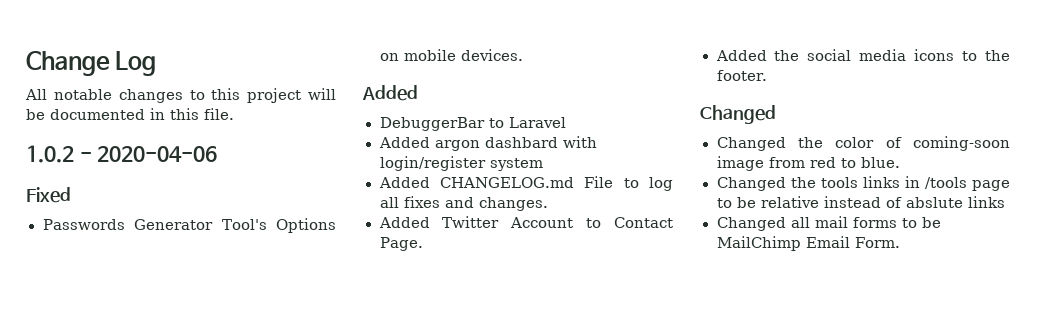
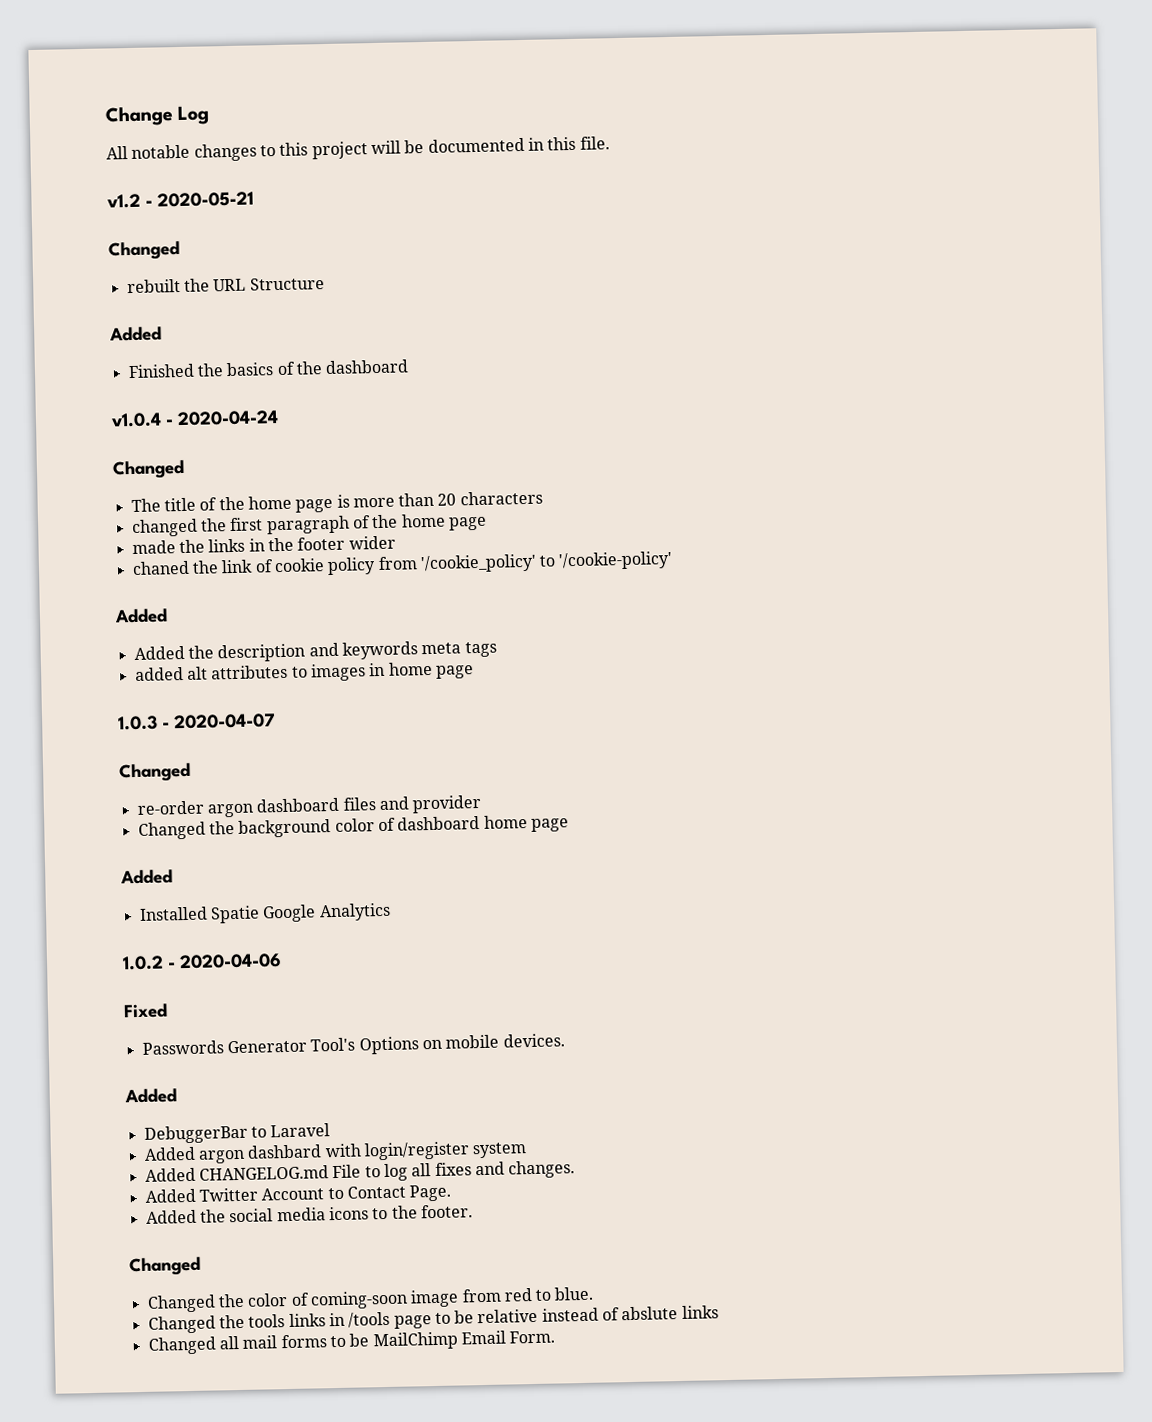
+ v1.2 - 2020-05-21
+ Changed
+ rebuilt the URL Structure
+ Added
+ Finished the basics of the dashboard
+ v1.0.4 - 2020-04-24
+ Changed
+ The title of the home page is more than 20 characters
+ changed the first paragraph of the home page
+ made the links in the footer wider
+ chaned the link of cookie policy from '/cookie_policy' to '/cookie-policy'
+ Added
+ Added the description and keywords meta tags
+ added alt attributes to images in home page
+ 1.0.3 - 2020-04-07
+ Changed
+ re-order argon dashboard files and provider
+ Changed the background color of dashboard home page
+ Added
+ Installed Spatie Google Analytics

